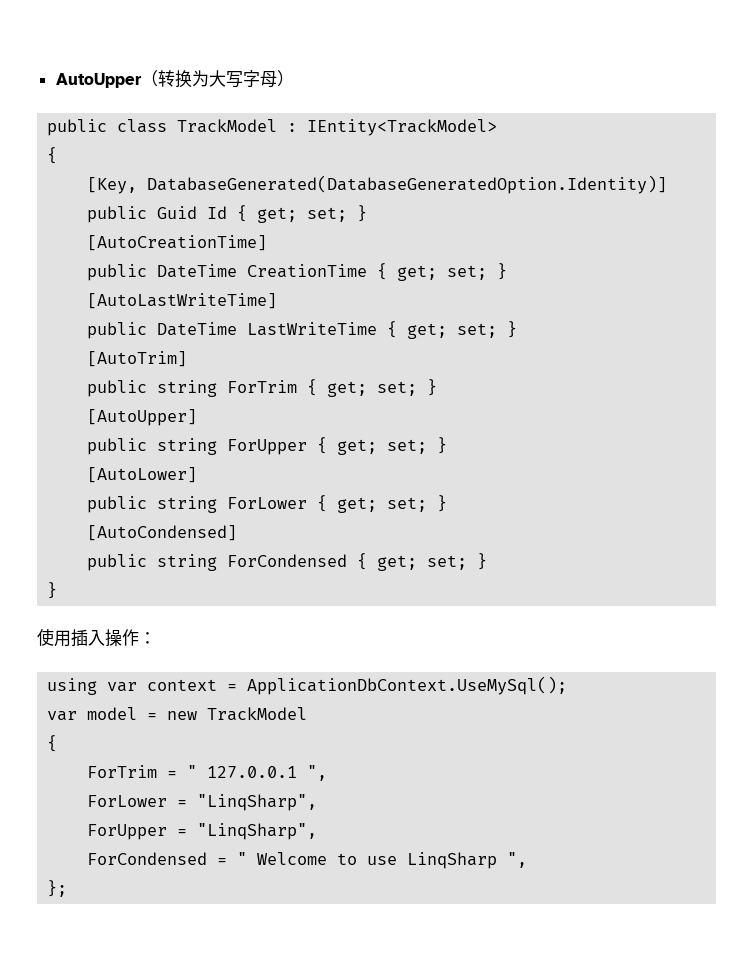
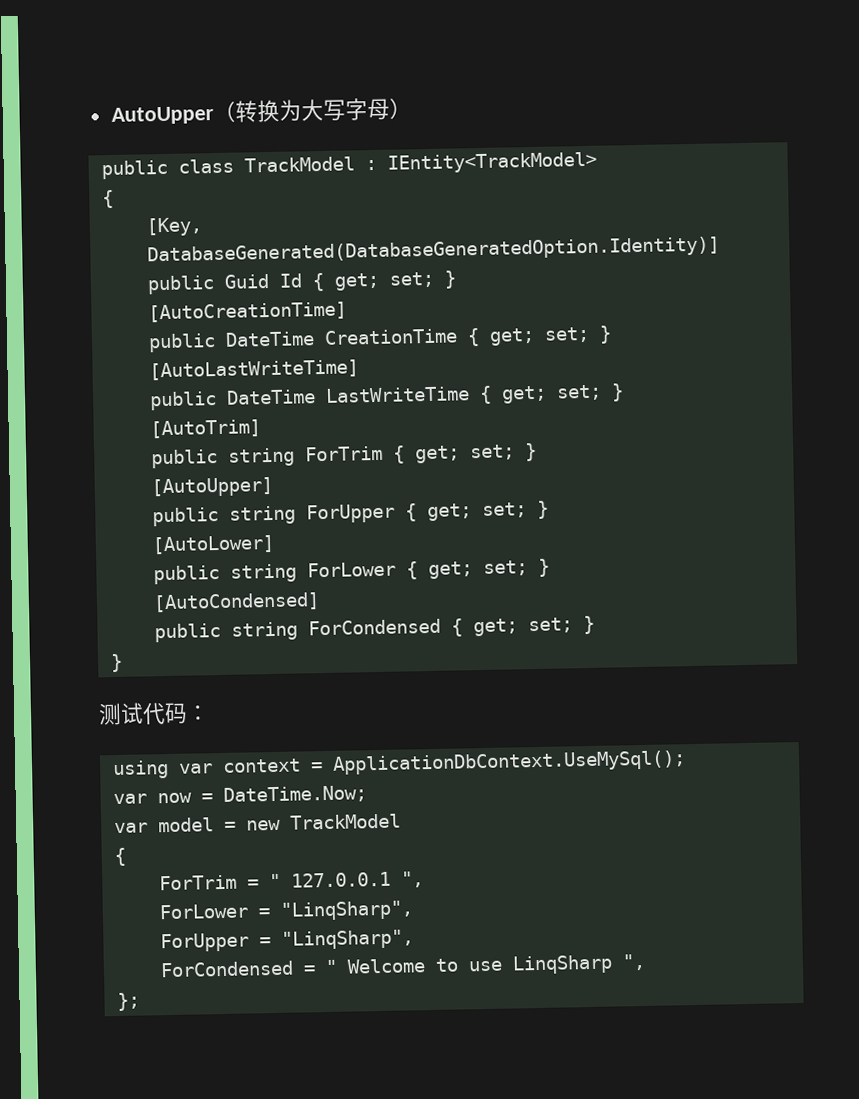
- 使用插入操作：
+ 测试代码：
+ var now = DateTime.Now;

